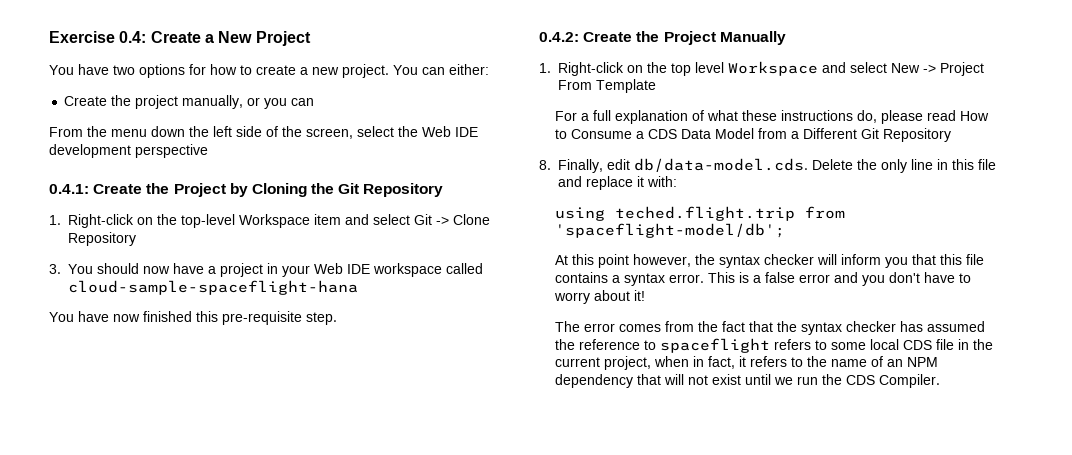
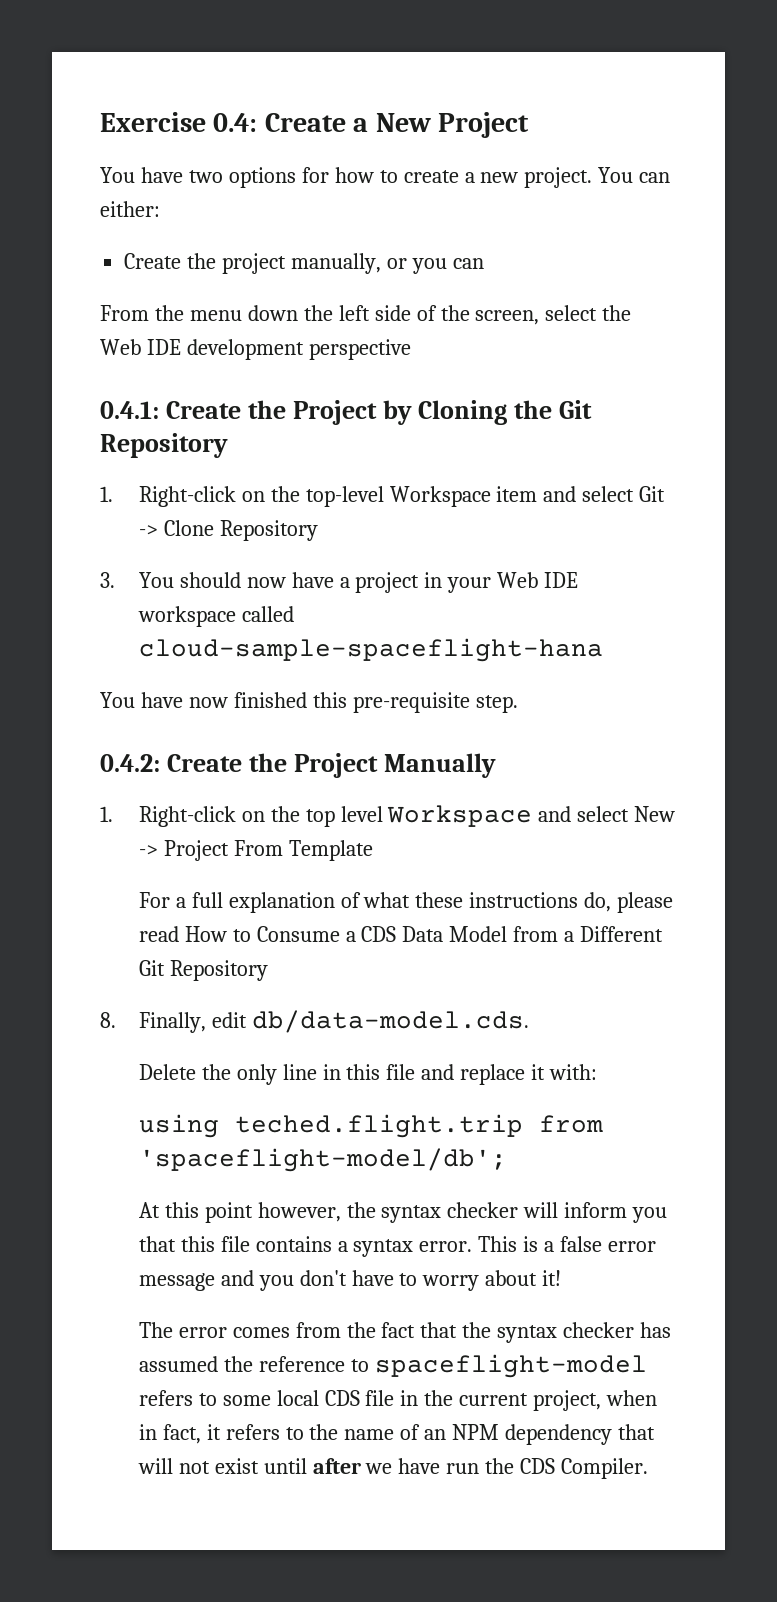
- 8. Finally, edit db/data-model.cds. Delete the only line in this file and replace it with:
+ 8. Finally, edit db/data-model.cds.
+ Delete the only line in this file and replace it with:
- This is a false error and you don't have to worry about it!
+ This is a false error message and you don't have to worry about it!
- The error comes from the fact that the syntax checker has assumed the reference to spaceflight refers to some local CDS file in the current project, when in fact, it refers to the name of an NPM dependency that will not exist until we run the CDS Compiler.
+ The error comes from the fact that the syntax checker has assumed the reference to spaceflight-model refers to some local CDS file in the current project, when in fact, it refers to the name of an NPM dependency that will not exist until after we have run the CDS Compiler.

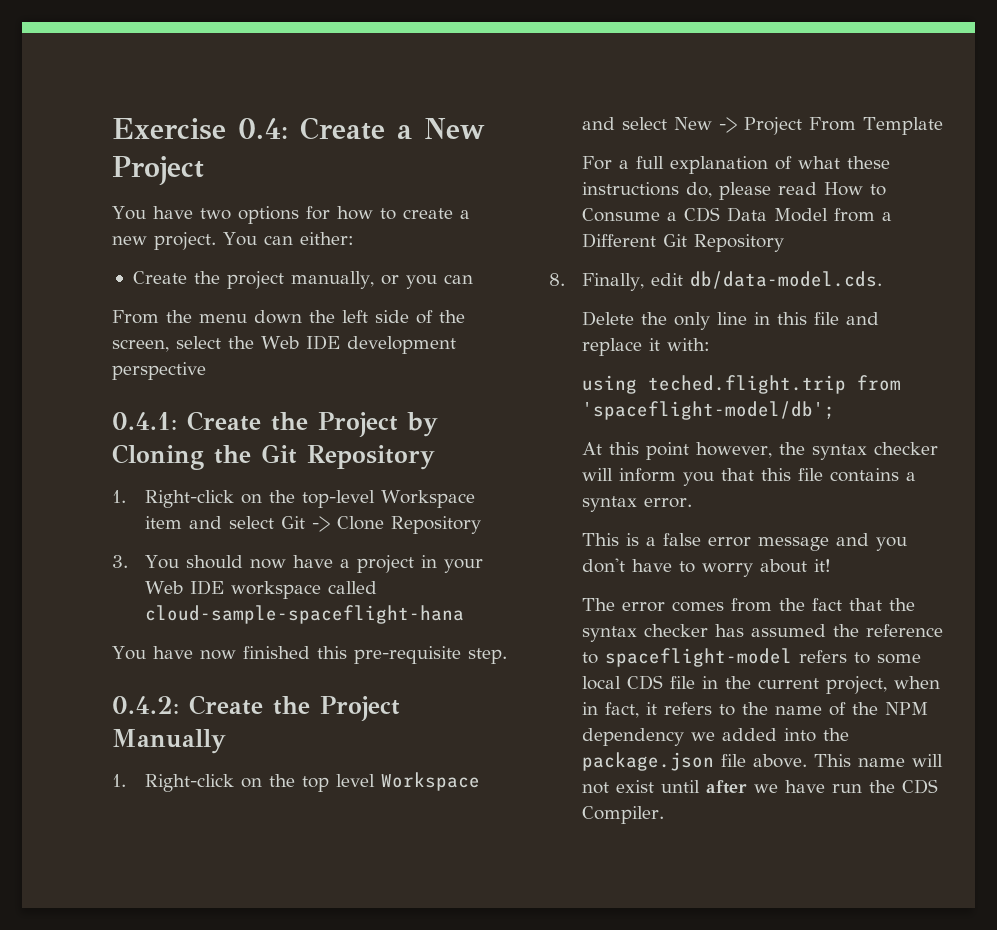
- At this point however, the syntax checker will inform you that this file contains a syntax error. This is a false error message and you don't have to worry about it!
+ At this point however, the syntax checker will inform you that this file contains a syntax error.
+ This is a false error message and you don't have to worry about it!
- The error comes from the fact that the syntax checker has assumed the reference to spaceflight-model refers to some local CDS file in the current project, when in fact, it refers to the name of an NPM dependency that will not exist until after we have run the CDS Compiler.
+ The error comes from the fact that the syntax checker has assumed the reference to spaceflight-model refers to some local CDS file in the current project, when in fact, it refers to the name of the NPM dependency we added into the package.json file above. This name will not exist until after we have run the CDS Compiler.

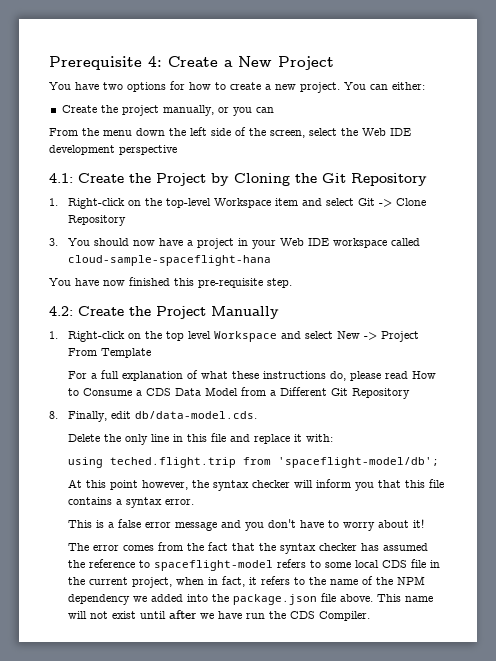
- Exercise 0.4: Create a New Project
+ Prerequisite 4: Create a New Project
- 0.4.1: Create the Project by Cloning the Git Repository
+ 4.1: Create the Project by Cloning the Git Repository
- 0.4.2: Create the Project Manually
+ 4.2: Create the Project Manually

